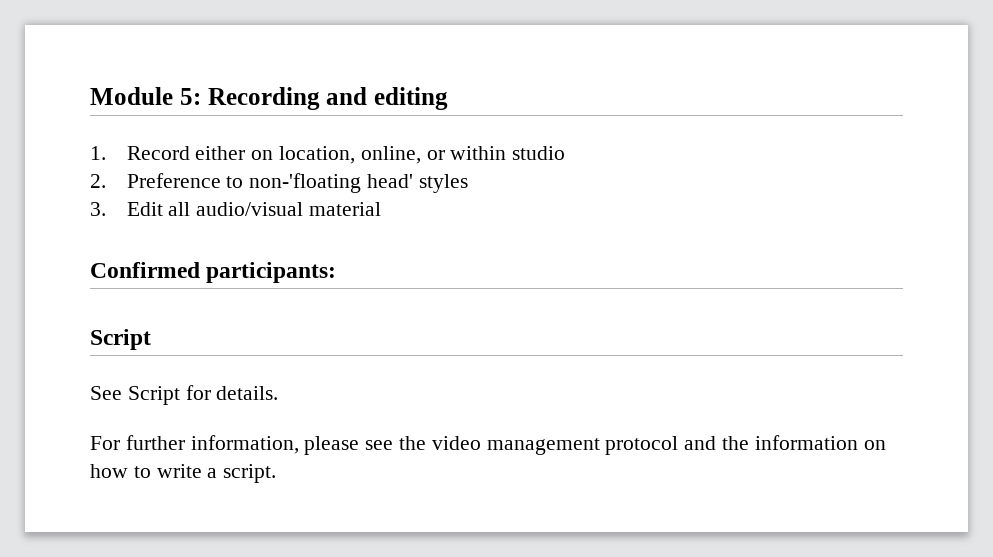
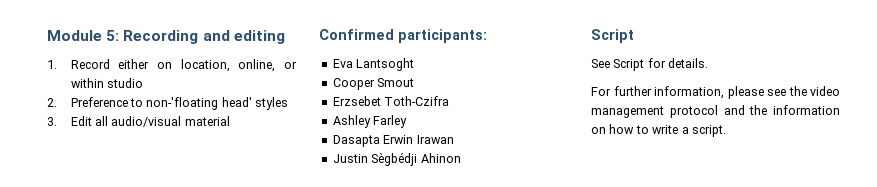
+ Eva Lantsoght
+ Cooper Smout
+ Erzsebet Toth-Czifra
+ Ashley Farley
+ Dasapta Erwin Irawan
+ Justin Sègbédji Ahinon

